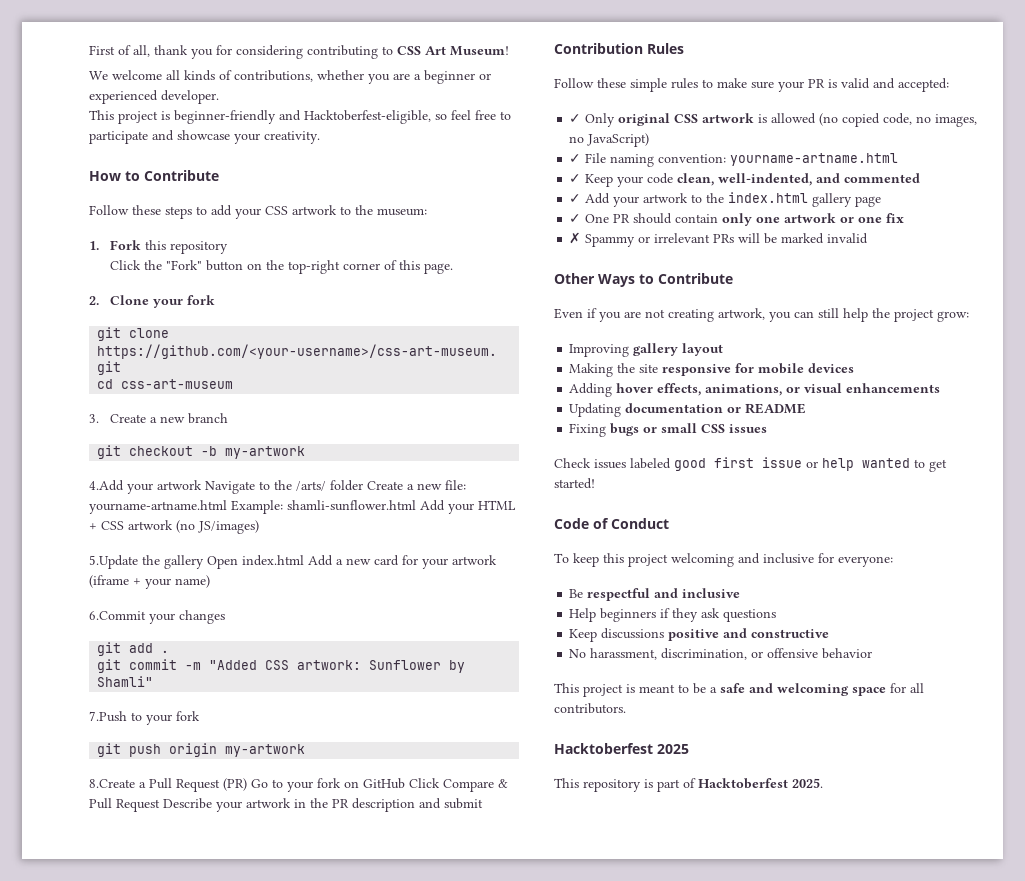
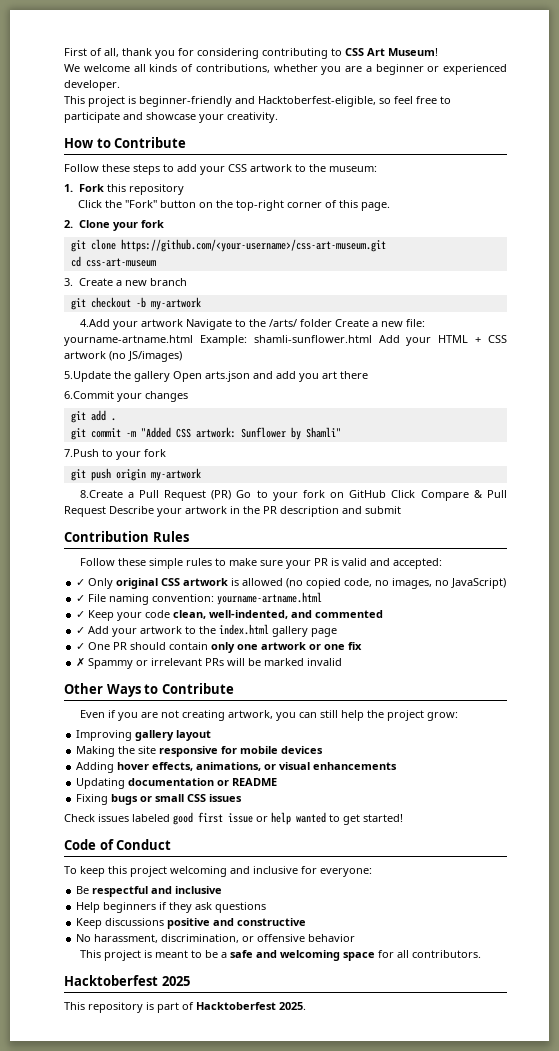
- 5.Update the gallery Open index.html Add a new card for your artwork (iframe + your name)
+ 5.Update the gallery Open arts.json and add you art there

